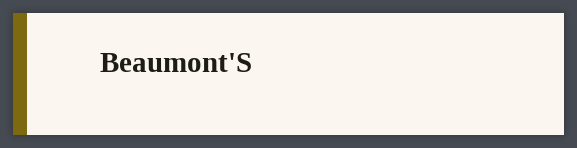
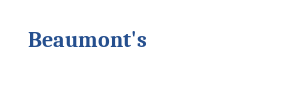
- Beaumont'S
+ Beaumont's

